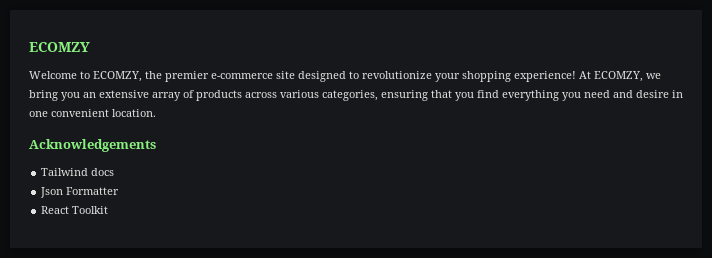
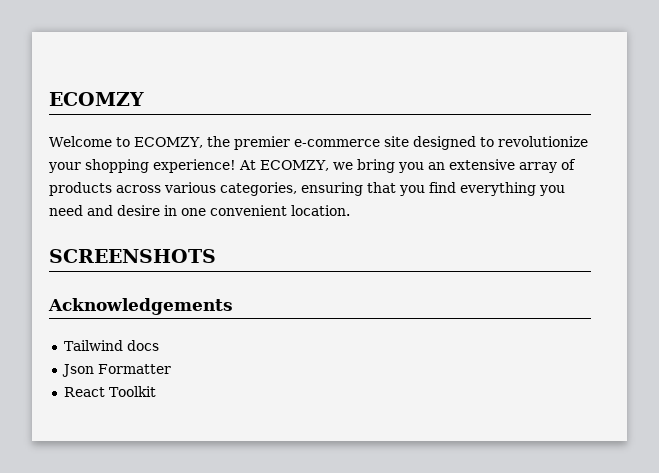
+ SCREENSHOTS

